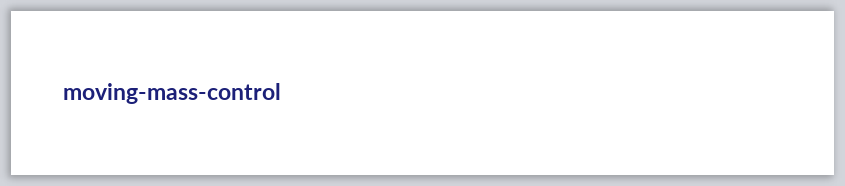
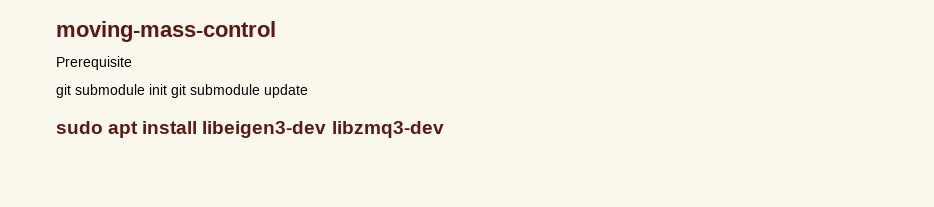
+ Prerequisite
+ git submodule init git submodule update
+ sudo apt install libeigen3-dev libzmq3-dev

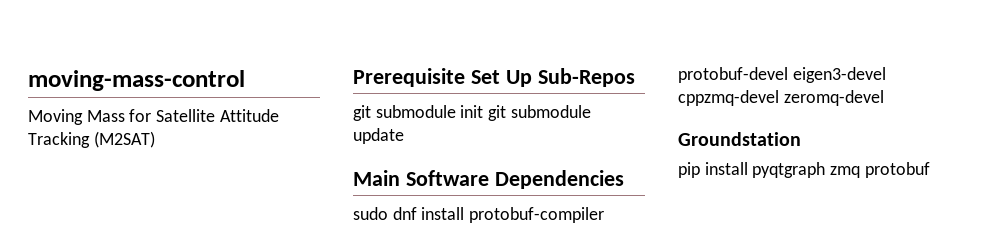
- Prerequisite
+ Moving Mass for Satellite Attitude Tracking (M2SAT)
+ Prerequisite Set Up Sub-Repos
- sudo apt install libeigen3-dev libzmq3-dev
+ Main Software Dependencies
+ sudo dnf install protobuf-compiler protobuf-devel eigen3-devel cppzmq-devel zeromq-devel
+ Groundstation
+ pip install pyqtgraph zmq protobuf

